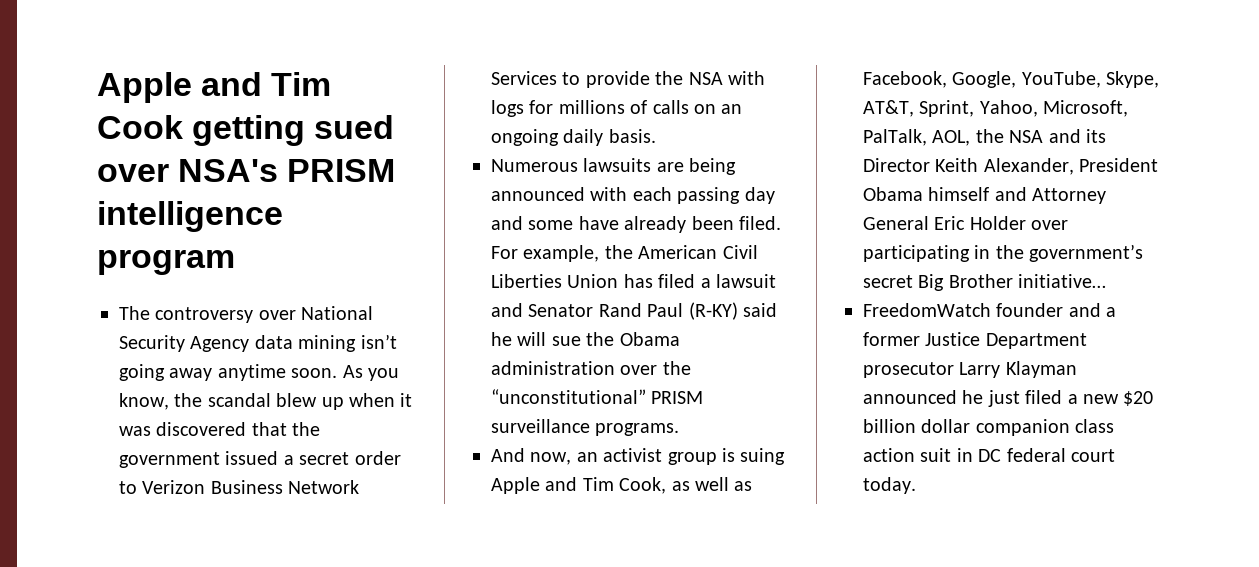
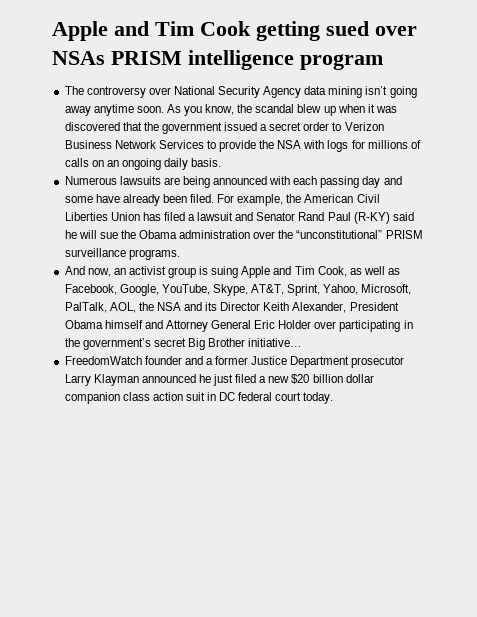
- Apple and Tim Cook getting sued over NSA's PRISM intelligence program
+ Apple and Tim Cook getting sued over NSAs PRISM intelligence program

